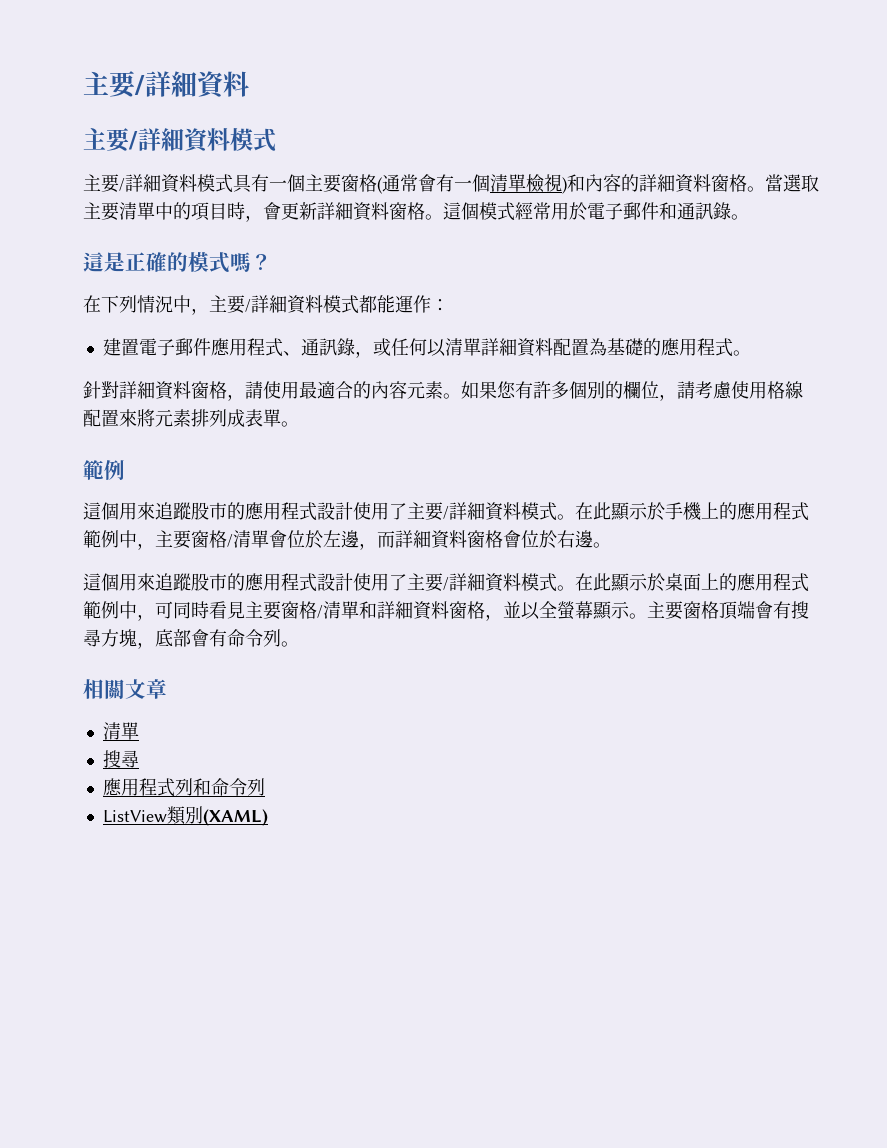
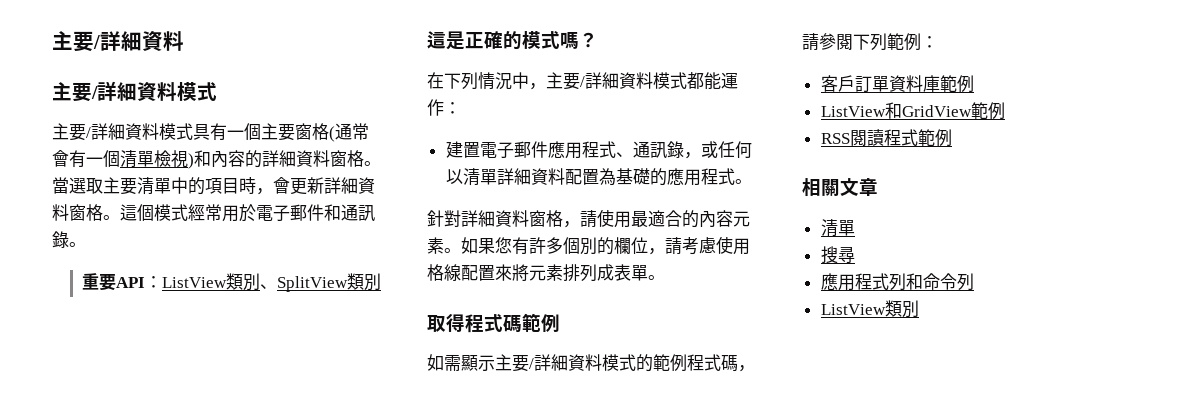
+ 重要API：ListView類別、SplitView類別
  如果您有許多個別的欄位，請考慮使用格線配置來將元素排列成表單。
- 範例
- 這個用來追蹤股市的應用程式設計使用了主要/詳細資料模式。在此顯示於手機上的應用程式範例中，主要窗格/清單會位於左邊，而詳細資料窗格會位於右邊。
- 這個用來追蹤股市的應用程式設計使用了主要/詳細資料模式。在此顯示於桌面上的應用程式範例中，可同時看見主要窗格/清單和詳細資料窗格，並以全螢幕顯示。主要窗格頂端會有搜尋方塊，底部會有命令列。
+ 取得程式碼範例
+ 如需顯示主要/詳細資料模式的範例程式碼，請參閱下列範例：
+ 客戶訂單資料庫範例
+ ListView和GridView範例
+ RSS閱讀程式範例
  應用程式列和命令列
- ListView類別(XAML)
+ ListView類別

